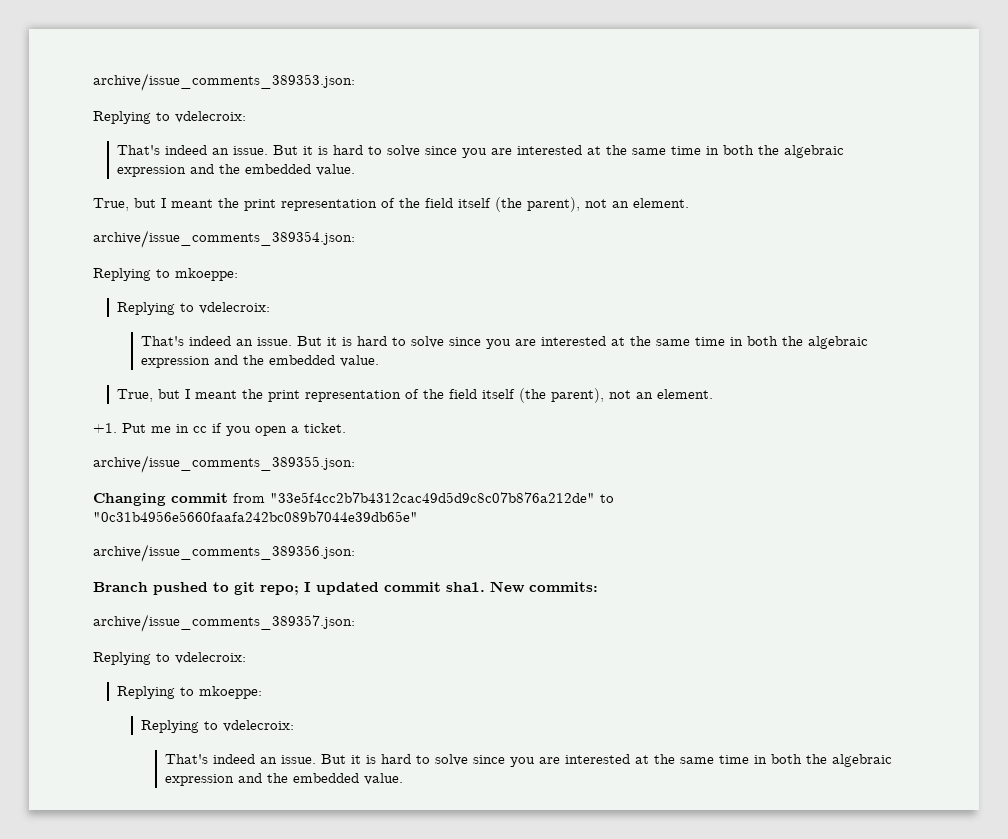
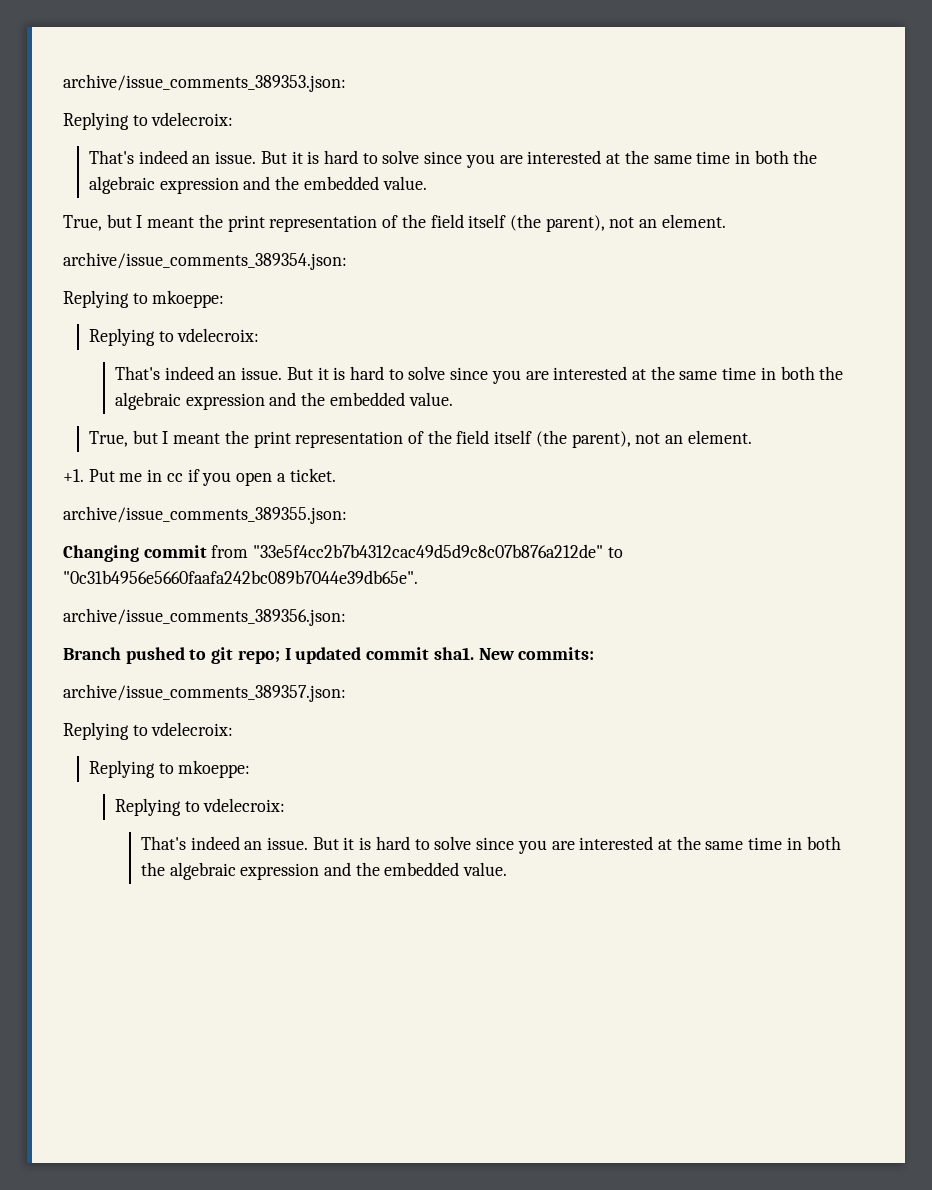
- Changing commit from "33e5f4cc2b7b4312cac49d5d9c8c07b876a212de" to "0c31b4956e5660faafa242bc089b7044e39db65e"
+ Changing commit from "33e5f4cc2b7b4312cac49d5d9c8c07b876a212de" to "0c31b4956e5660faafa242bc089b7044e39db65e".

